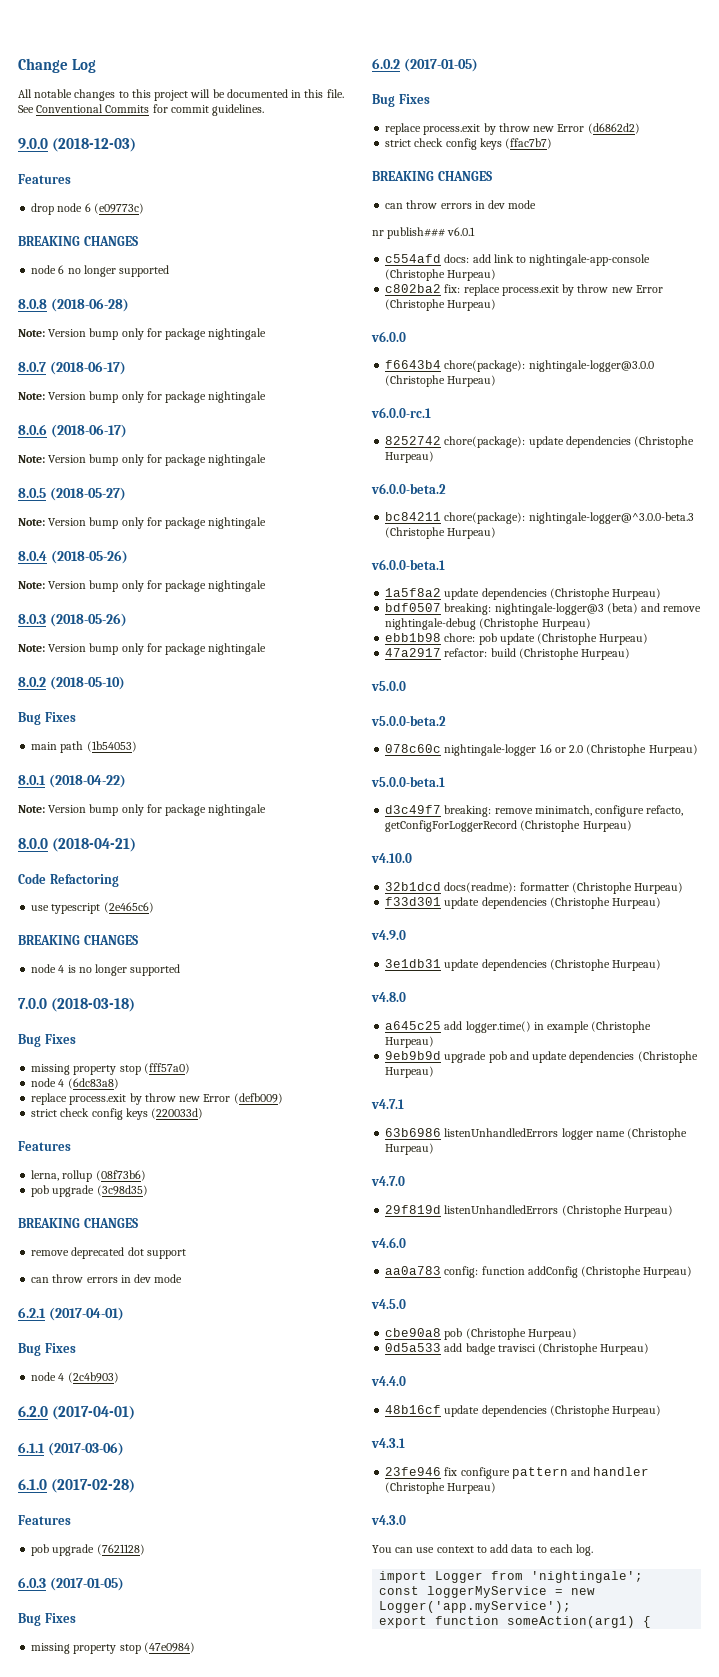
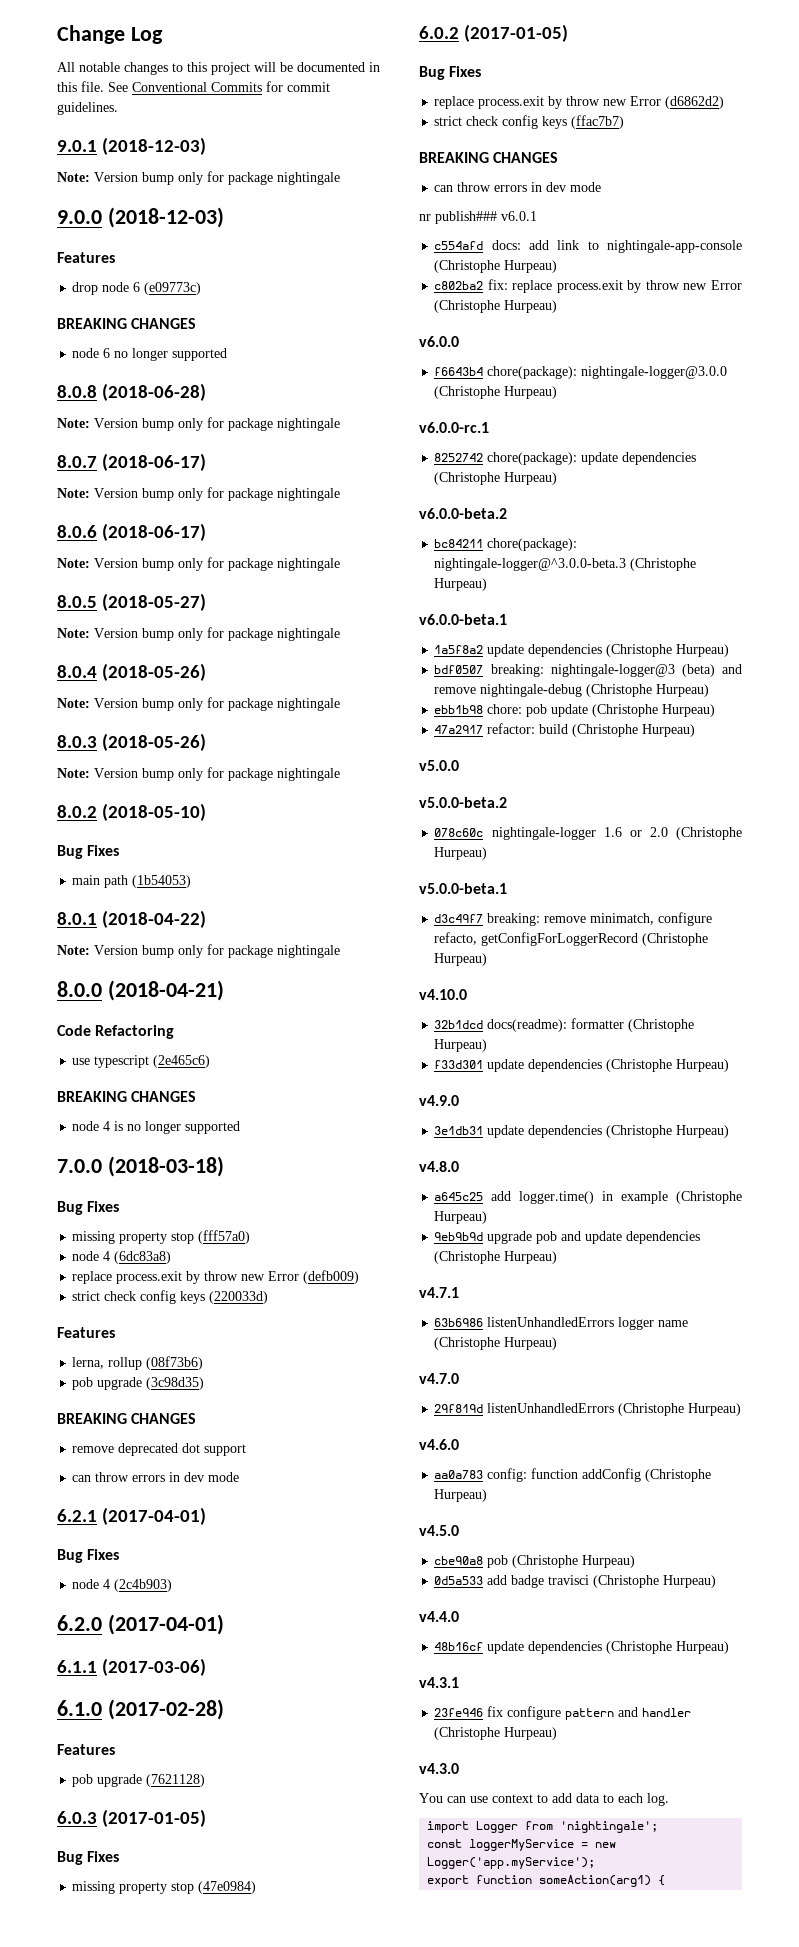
+ 9.0.1 (2018-12-03)
+ Note: Version bump only for package nightingale

